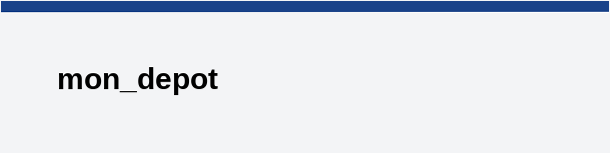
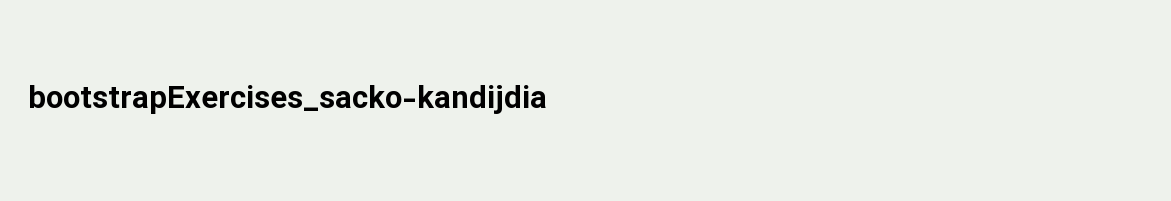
- mon_depot
+ bootstrapExercises_sacko-kandijdia

